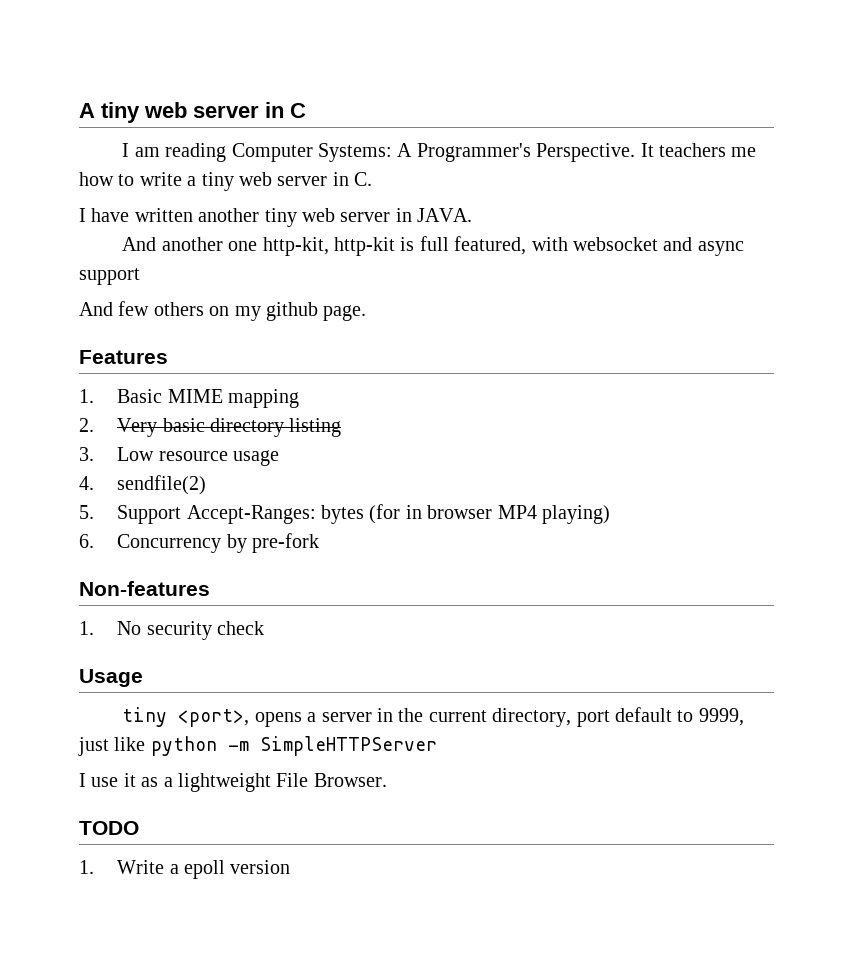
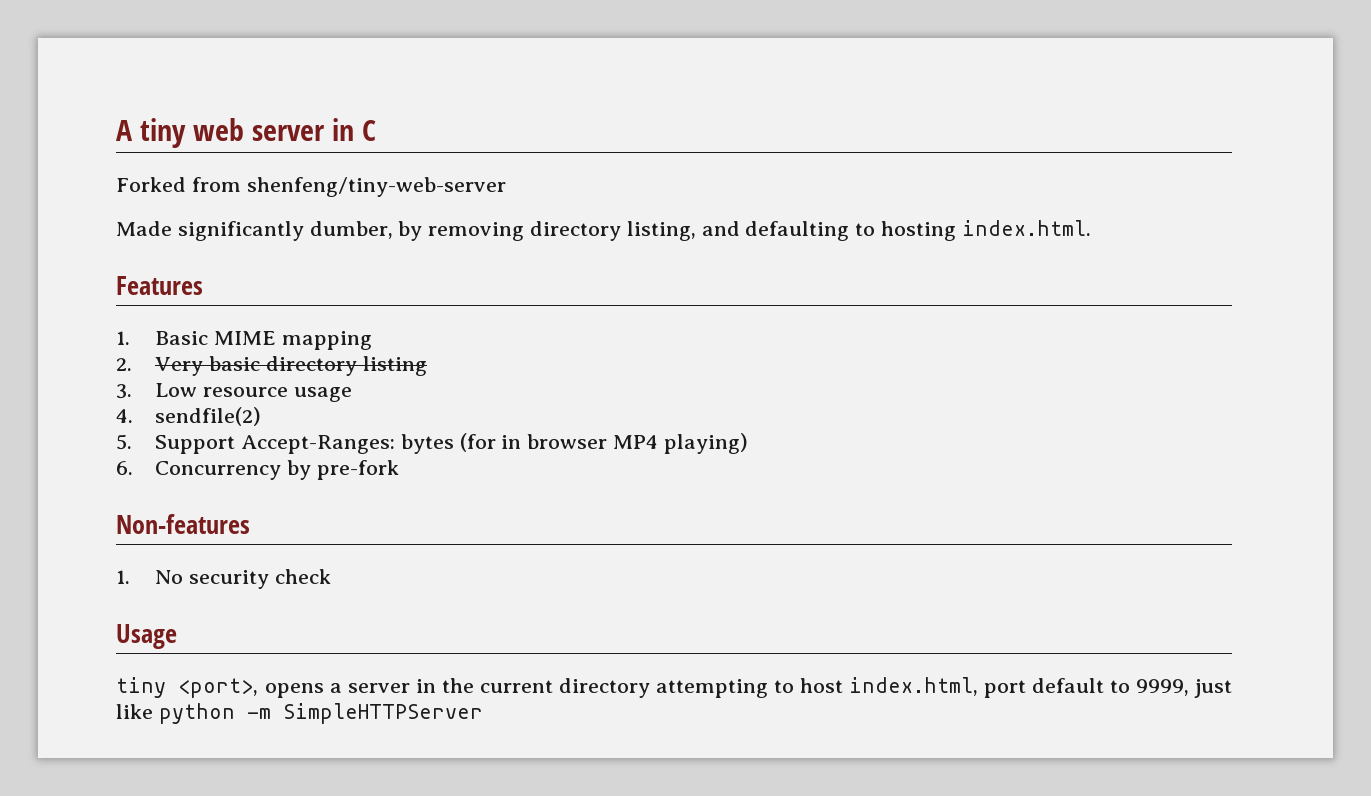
- I am reading Computer Systems: A Programmer's Perspective. It teachers me how to write a tiny web server in C.
- I have written another tiny web server in JAVA.
- And another one http-kit, http-kit is full featured, with websocket and async support
- And few others on my github page.
+ Forked from shenfeng/tiny-web-server
+ Made significantly dumber, by removing directory listing, and defaulting to hosting index.html.
- tiny <port>, opens a server in the current directory, port default to 9999, just like python -m SimpleHTTPServer
+ tiny <port>, opens a server in the current directory attempting to host index.html, port default to 9999, just like python -m SimpleHTTPServer
- I use it as a lightweight File Browser.
- TODO
- 1. Write a epoll version

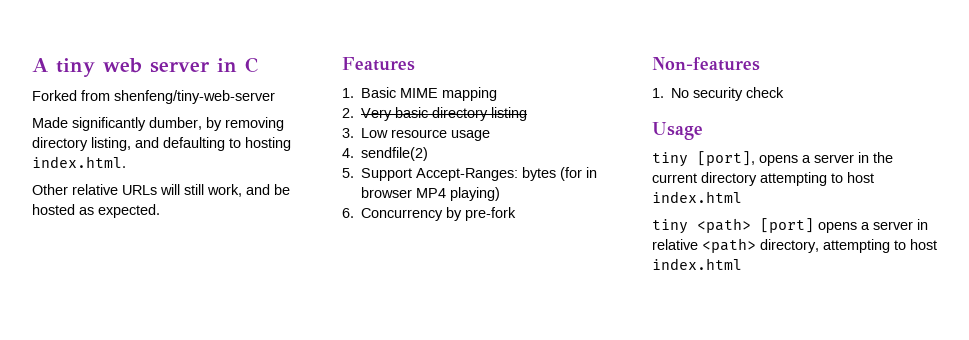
+ Other relative URLs will still work, and be hosted as expected.
- tiny <port>, opens a server in the current directory attempting to host index.html, port default to 9999, just like python -m SimpleHTTPServer
+ tiny [port], opens a server in the current directory attempting to host index.html
+ tiny <path> [port] opens a server in relative <path> directory, attempting to host index.html

